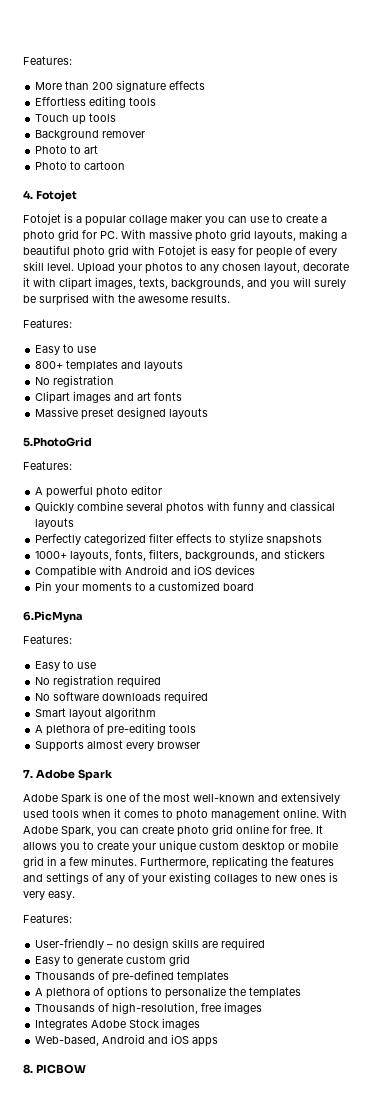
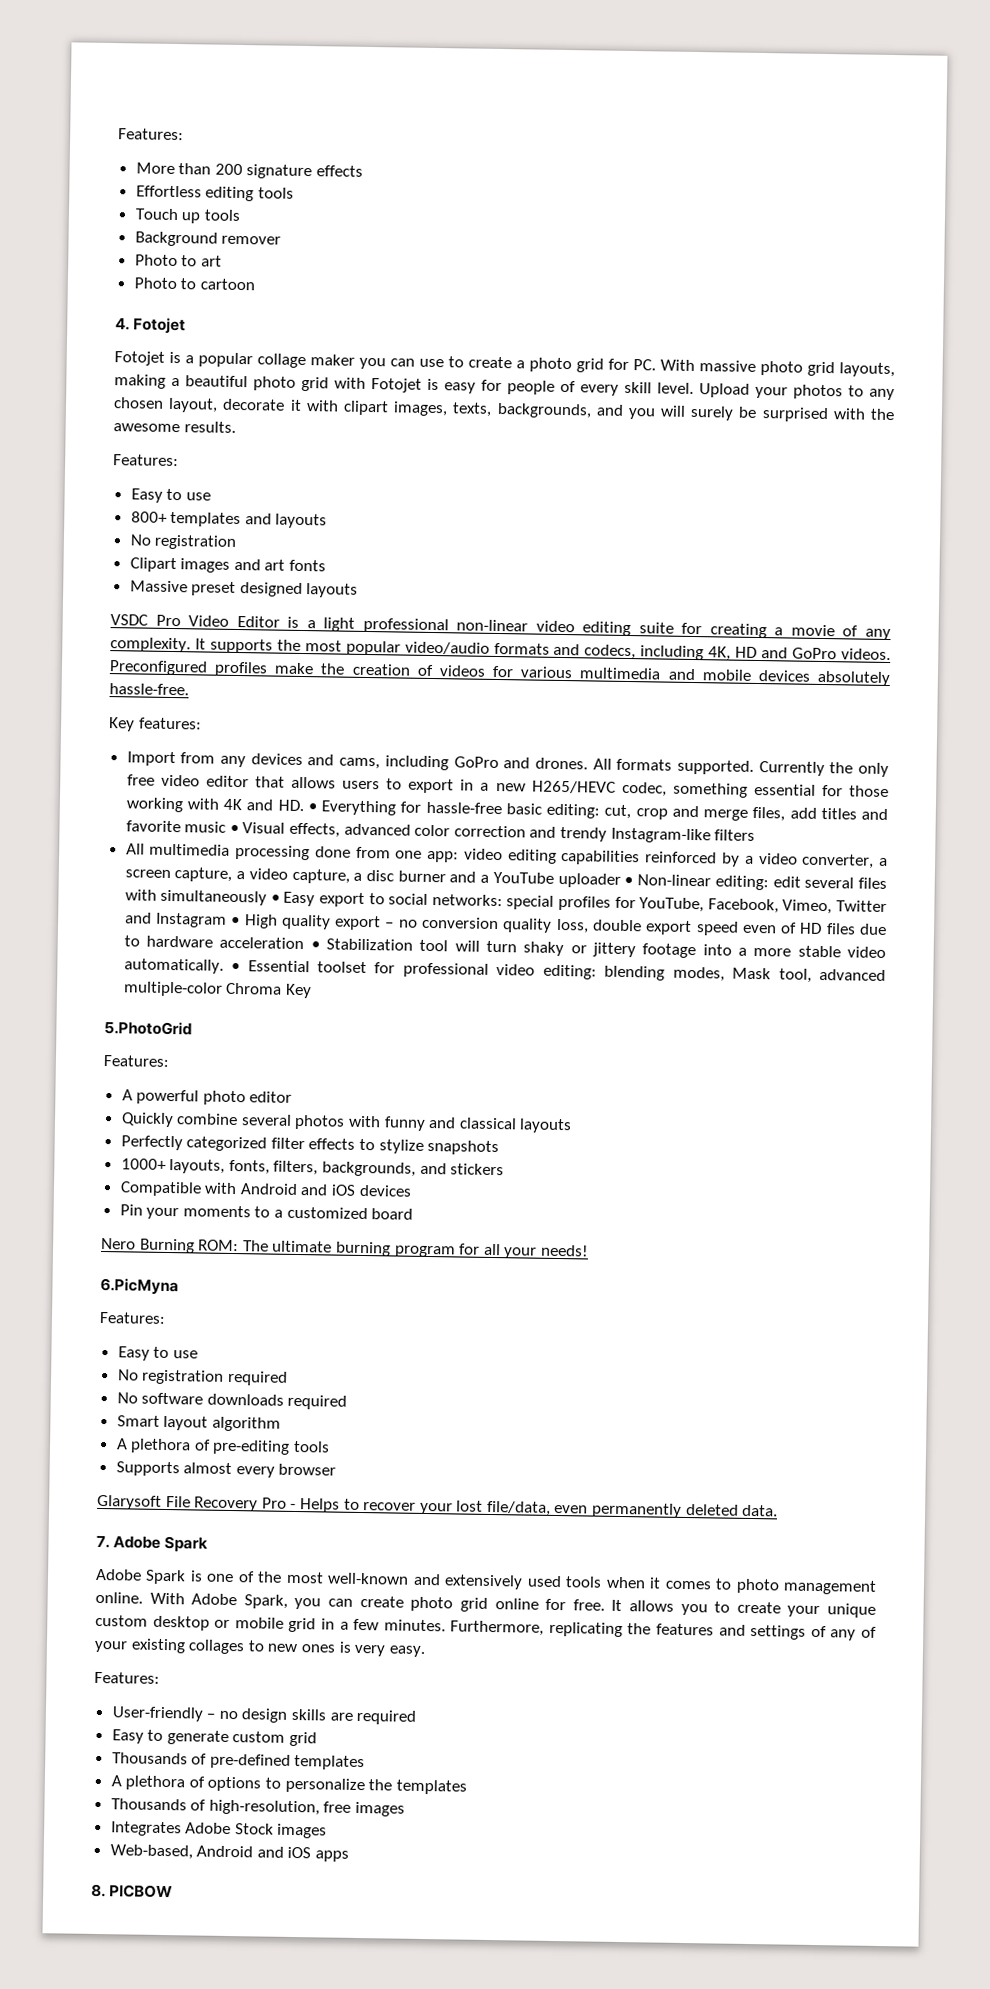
+ VSDC Pro Video Editor is a light professional non-linear video editing suite for creating a movie of any complexity. It supports the most popular video/audio formats and codecs, including 4K, HD and GoPro videos. Preconfigured profiles make the creation of videos for various multimedia and mobile devices absolutely hassle-free.
+ Key features:
+ Import from any devices and cams, including GoPro and drones. All formats supported. Сurrently the only free video editor that allows users to export in a new H265/HEVC codec, something essential for those working with 4K and HD. • Everything for hassle-free basic editing: cut, crop and merge files, add titles and favorite music • Visual effects, advanced color correction and trendy Instagram-like filters
+ All multimedia processing done from one app: video editing capabilities reinforced by a video converter, a screen capture, a video capture, a disc burner and a YouTube uploader • Non-linear editing: edit several files with simultaneously • Easy export to social networks: special profiles for YouTube, Facebook, Vimeo, Twitter and Instagram • High quality export – no conversion quality loss, double export speed even of HD files due to hardware acceleration • Stabilization tool will turn shaky or jittery footage into a more stable video automatically. • Essential toolset for professional video editing: blending modes, Mask tool, advanced multiple-color Chroma Key
+ Nero Burning ROM: The ultimate burning program for all your needs!
+ Glarysoft File Recovery Pro - Helps to recover your lost file/data, even permanently deleted data.

